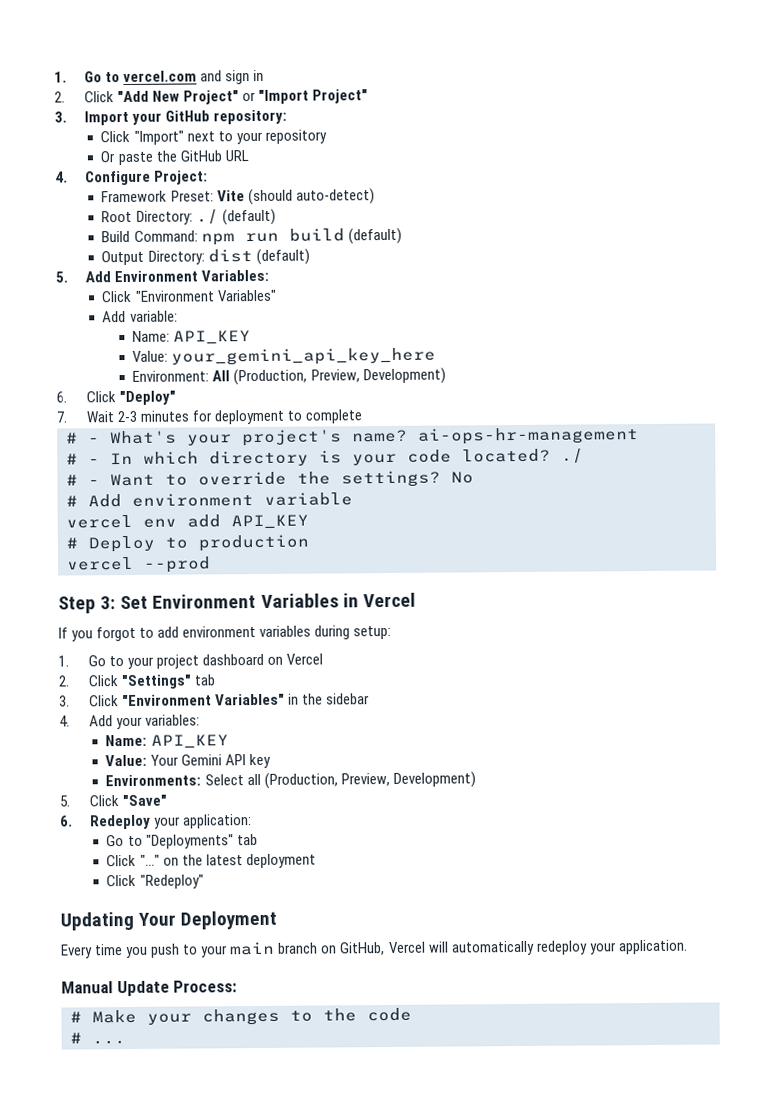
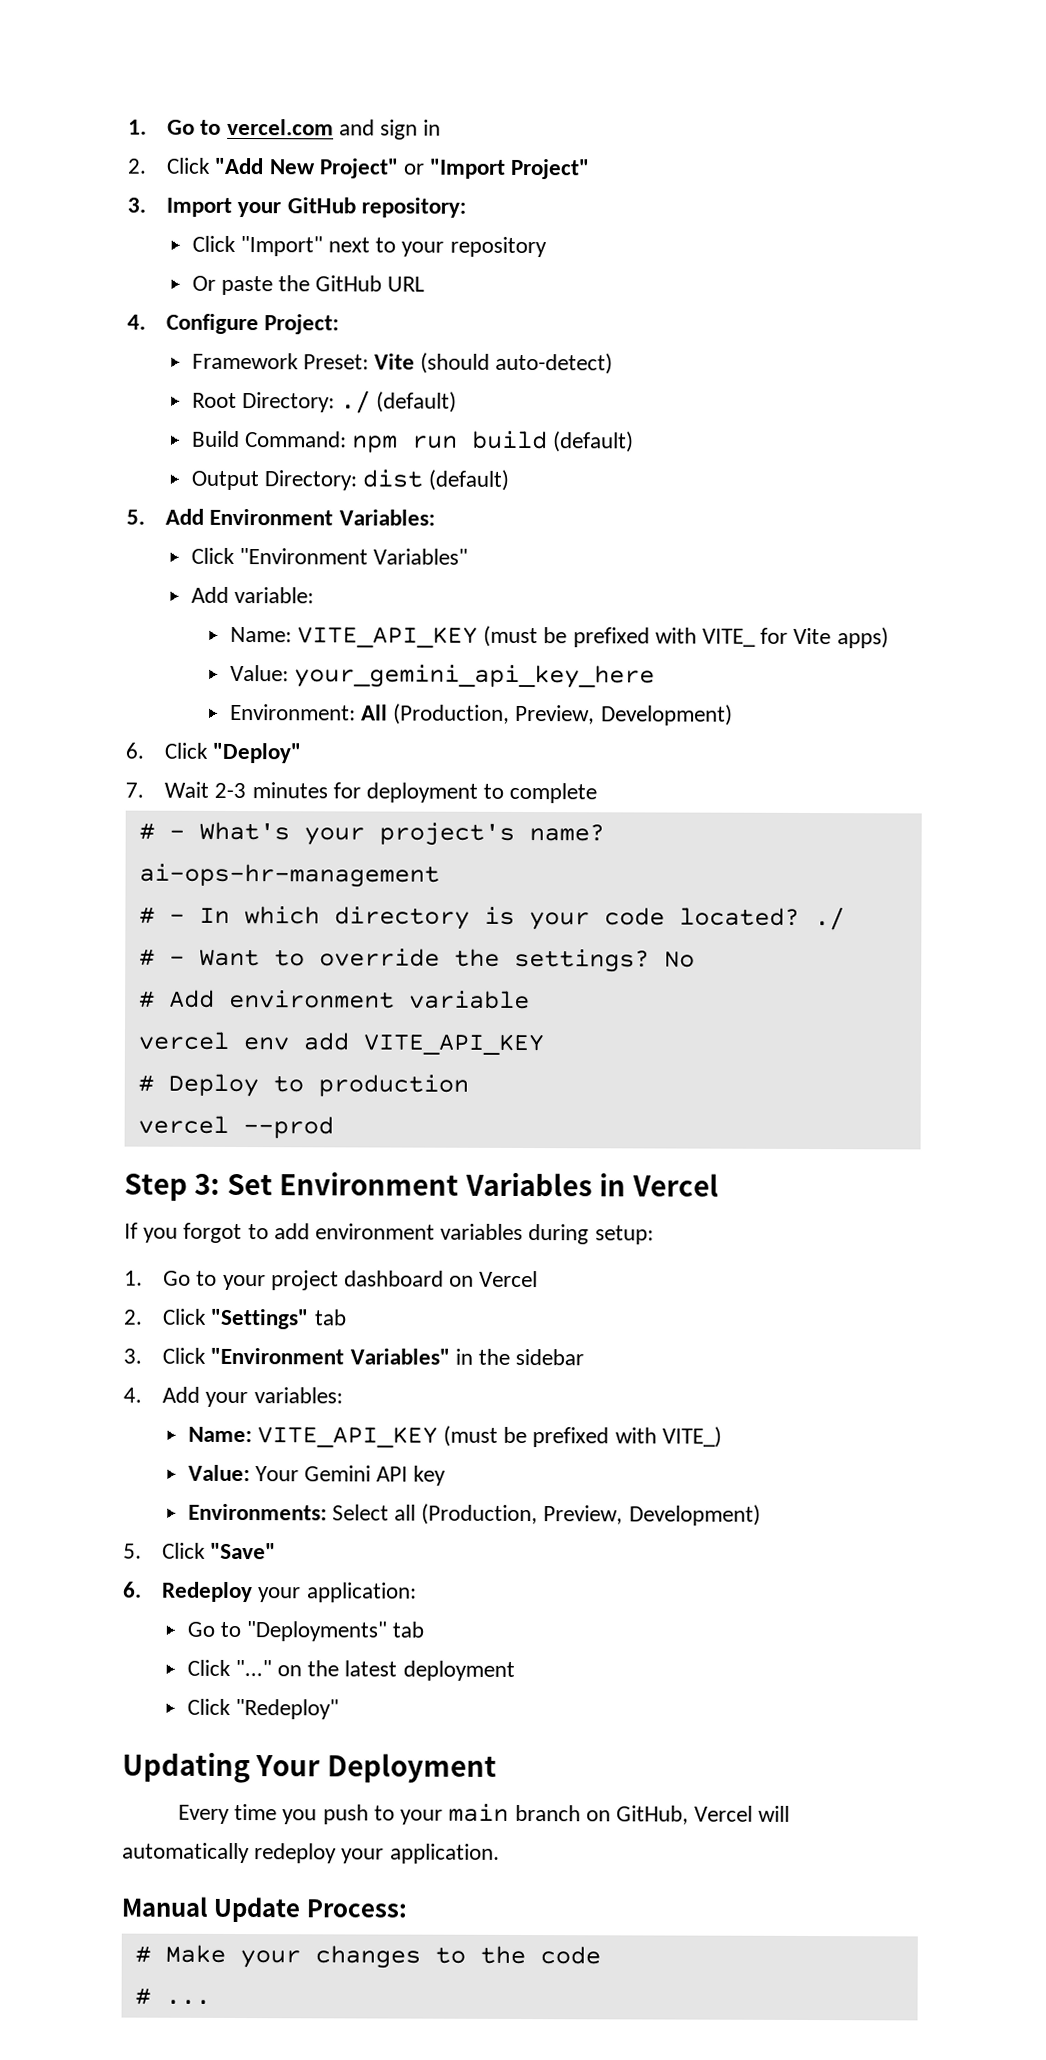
  Add variable:
- Name: API_KEY
+ Name: VITE_API_KEY (must be prefixed with VITE_ for Vite apps)
- vercel env add API_KEY
+ vercel env add VITE_API_KEY
  4. Add your variables:
- Name: API_KEY
+ Name: VITE_API_KEY (must be prefixed with VITE_)

